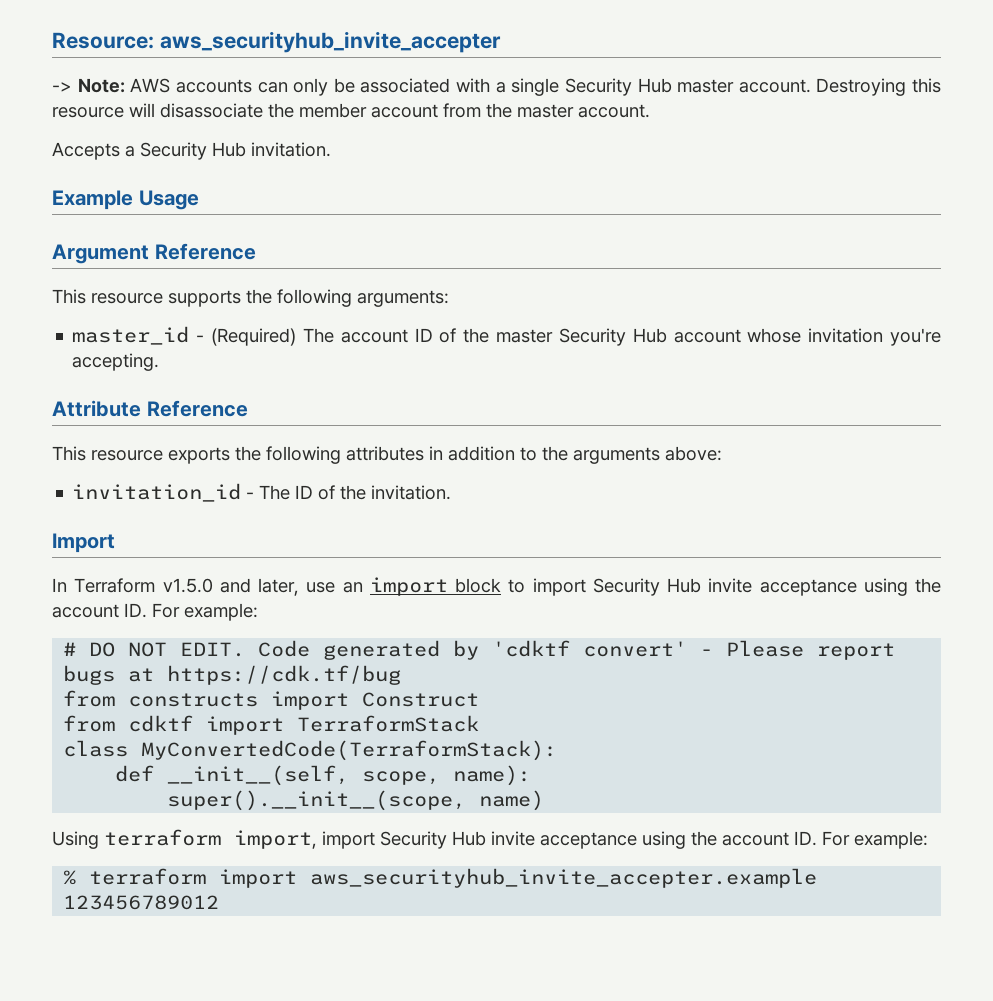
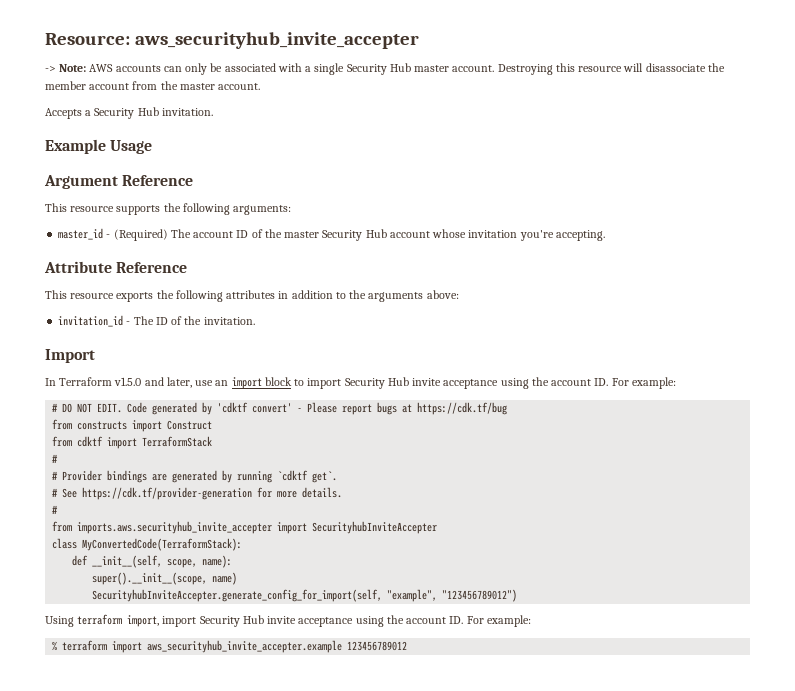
  from cdktf import TerraformStack
+ #
+ # Provider bindings are generated by running `cdktf get`.
+ # See https://cdk.tf/provider-generation for more details.
+ #
+ from imports.aws.securityhub_invite_accepter import SecurityhubInviteAccepter
+ SecurityhubInviteAccepter.generate_config_for_import(self, "example", "123456789012")

